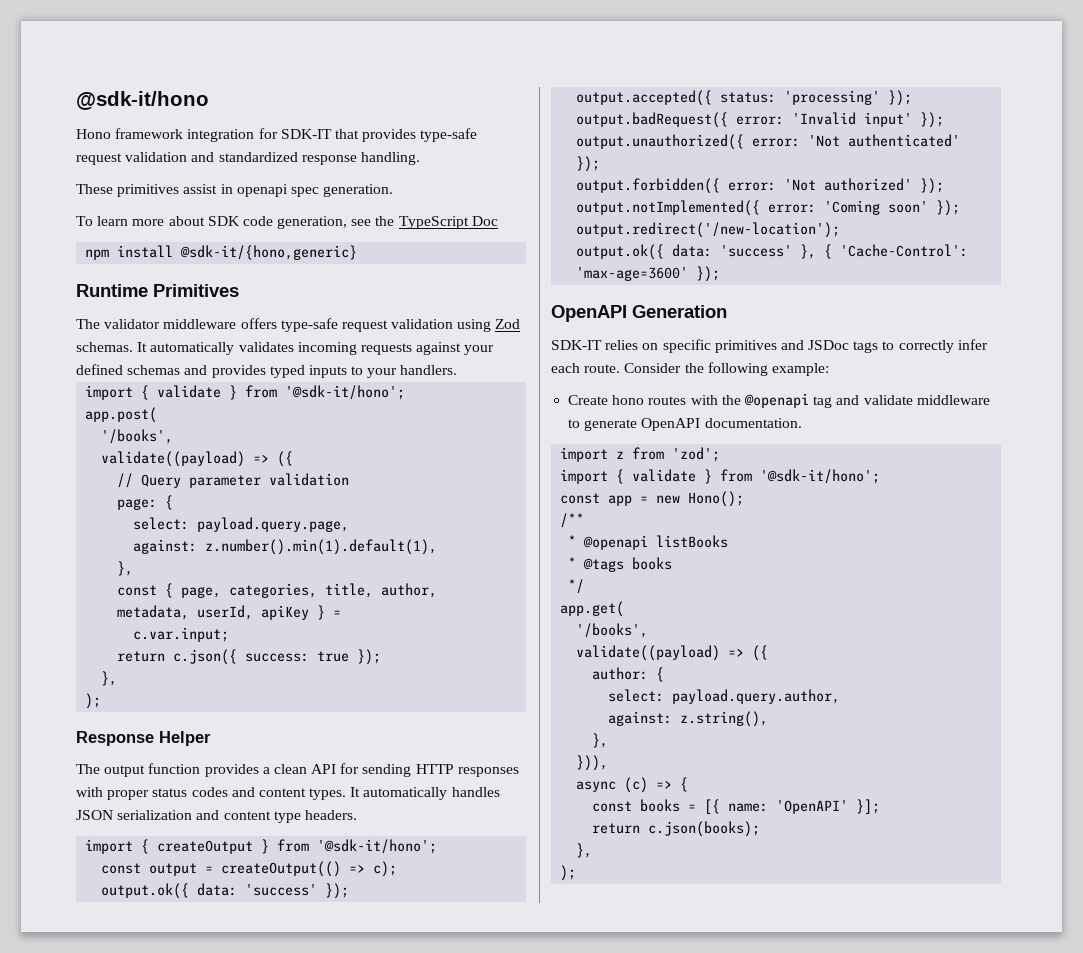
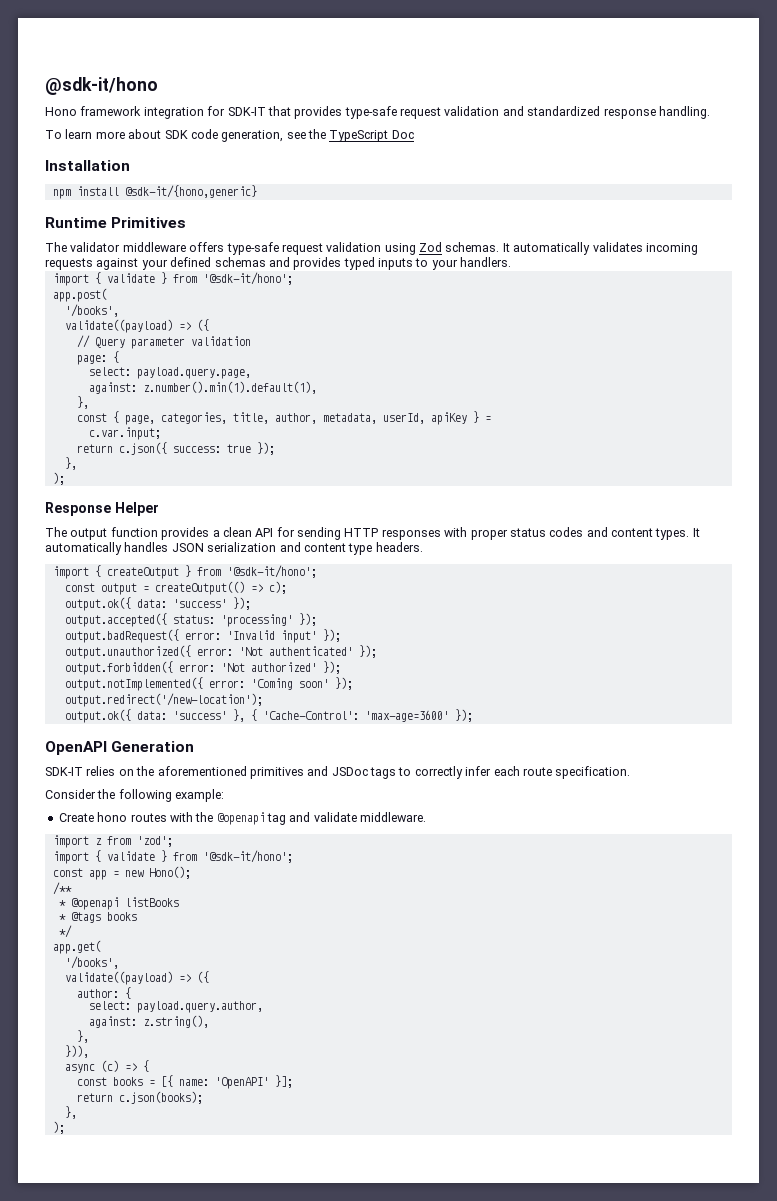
- These primitives assist in openapi spec generation.
+ Installation
- SDK-IT relies on specific primitives and JSDoc tags to correctly infer each route. Consider the following example:
+ SDK-IT relies on the aforementioned primitives and JSDoc tags to correctly infer each route specification.
+ Consider the following example:
- Create hono routes with the @openapi tag and validate middleware to generate OpenAPI documentation.
+ Create hono routes with the @openapi tag and validate middleware.

